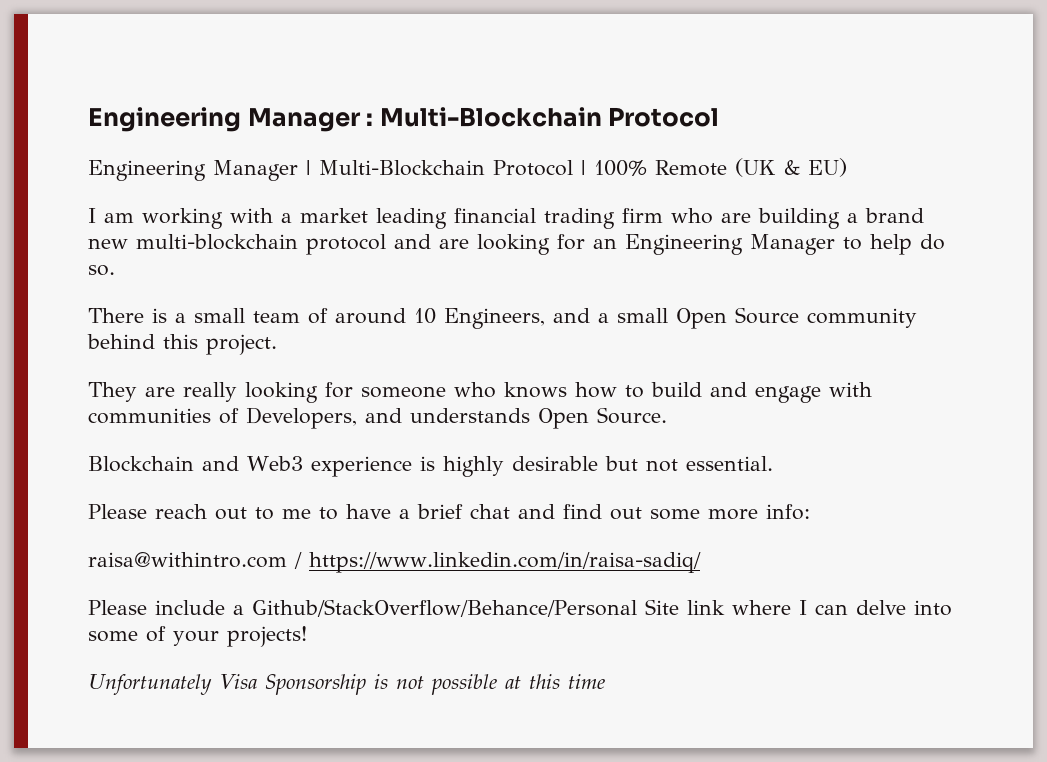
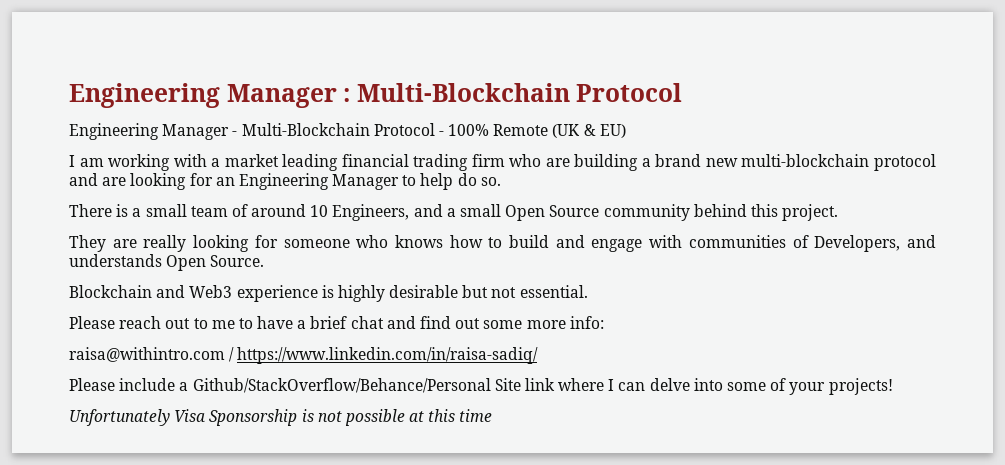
- Engineering Manager | Multi-Blockchain Protocol | 100% Remote (UK & EU)
+ Engineering Manager - Multi-Blockchain Protocol - 100% Remote (UK & EU)

